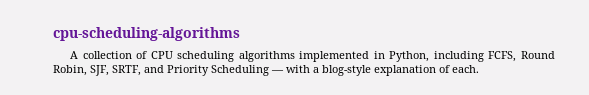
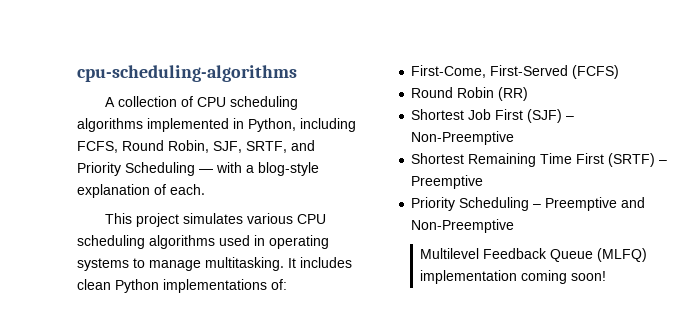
+ This project simulates various CPU scheduling algorithms used in operating systems to manage multitasking. It includes clean Python implementations of:
+ First-Come, First-Served (FCFS)
+ Round Robin (RR)
+ Shortest Job First (SJF) – Non-Preemptive
+ Shortest Remaining Time First (SRTF) – Preemptive
+ Priority Scheduling – Preemptive and Non-Preemptive
+ Multilevel Feedback Queue (MLFQ) implementation coming soon!

